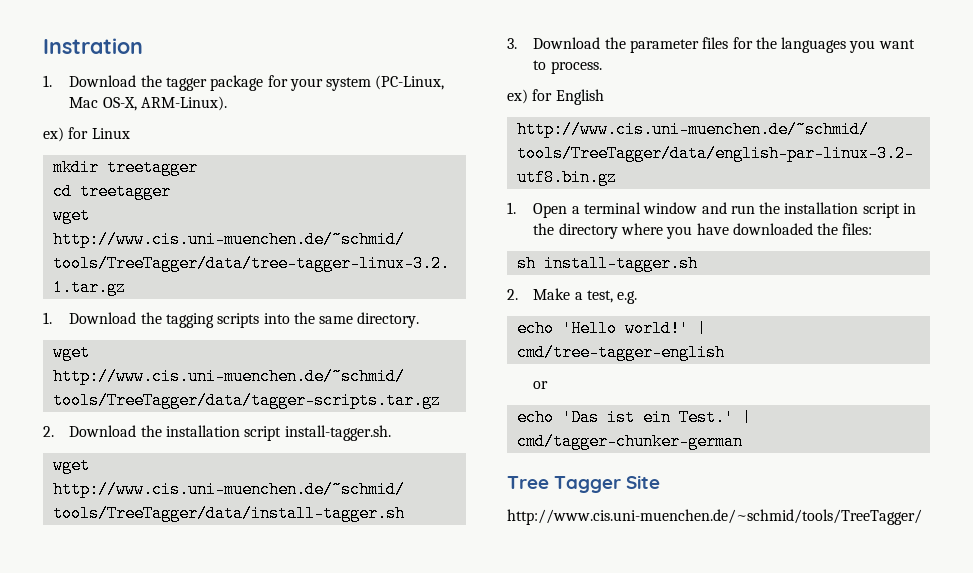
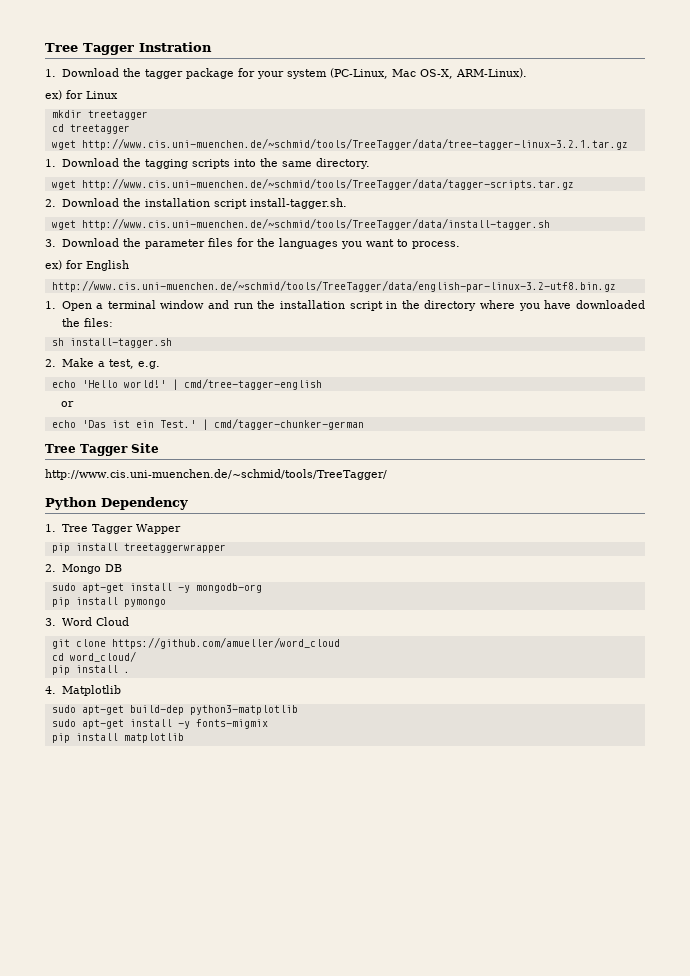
- Instration
+ Tree Tagger Instration
+ Python Dependency
+ 1. Tree Tagger Wapper
+ pip install treetaggerwrapper
+ 2. Mongo DB
+ sudo apt-get install -y mongodb-org
+ pip install pymongo
+ 3. Word Cloud
+ git clone https://github.com/amueller/word_cloud
+ cd word_cloud/
+ pip install .
+ 4. Matplotlib
+ sudo apt-get build-dep python3-matplotlib
+ sudo apt-get install -y fonts-migmix
+ pip install matplotlib

